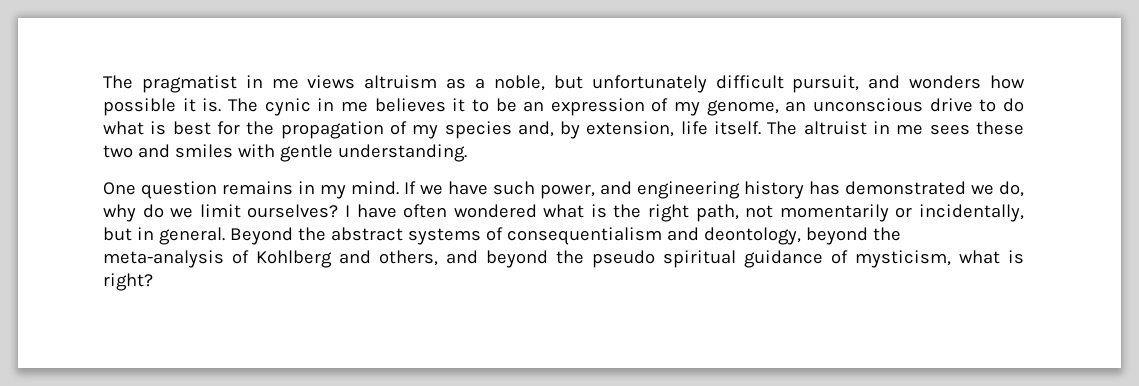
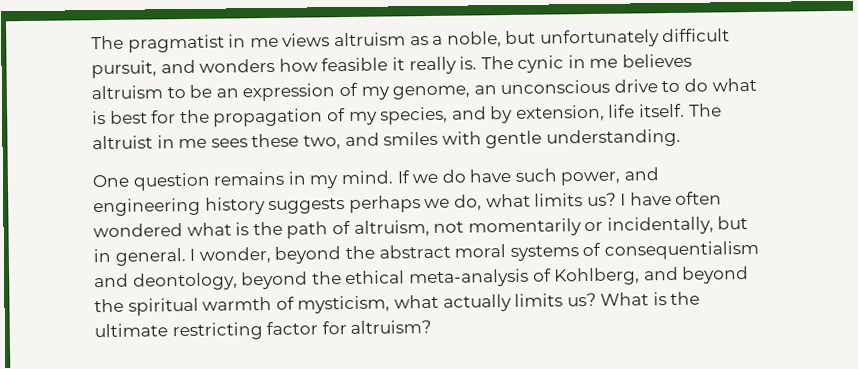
- The pragmatist in me views altruism as a noble, but unfortunately difficult pursuit, and wonders how possible it is.
+ The pragmatist in me views altruism as a noble, but unfortunately difficult pursuit, and wonders how feasible it really is.
- The cynic in me believes it to be an expression of my genome, an unconscious drive to do what is best for the propagation of my species and, by extension, life itself.
+ The cynic in me believes altruism to be an expression of my genome, an unconscious drive to do what is best for the propagation of my species, and by extension, life itself.
- The altruist in me sees these two and smiles with gentle understanding.
+ The altruist in me sees these two, and smiles with gentle understanding.
- If we have such power, and engineering history has demonstrated we do, why do we limit ourselves?
+ If we do have such power, and engineering history suggests perhaps we do, what limits us?
- I have often wondered what is the right path, not momentarily or incidentally, but in general.
+ I have often wondered what is the path of altruism, not momentarily or incidentally, but in general.
- Beyond the abstract systems of consequentialism and deontology, beyond the meta-analysis of Kohlberg and others, and beyond the pseudo spiritual guidance of mysticism, what is right?
+ I wonder, beyond the abstract moral systems of consequentialism and deontology, beyond the ethical meta-analysis of Kohlberg, and beyond the spiritual warmth of mysticism, what actually limits us? What is the ultimate restricting factor for altruism?

